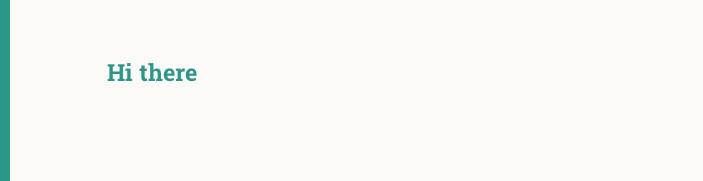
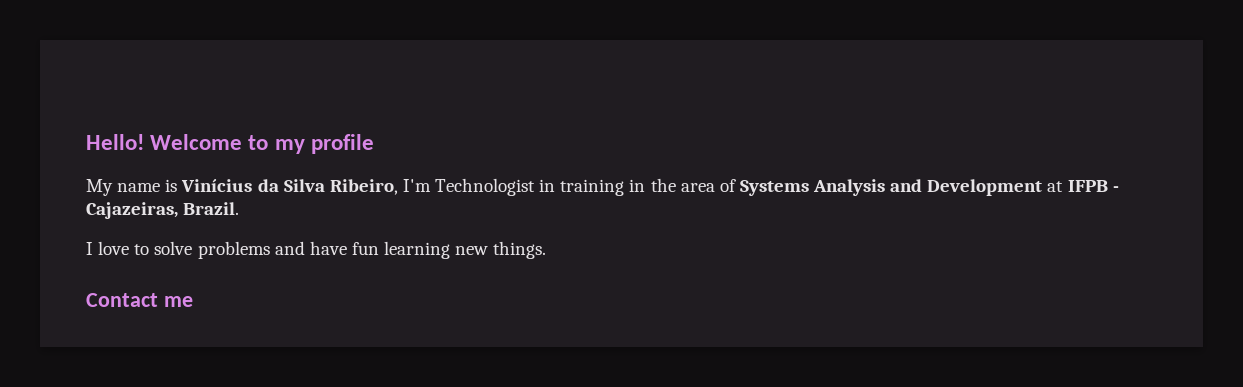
- Hi there
+ Hello! Welcome to my profile
+ My name is Vinícius da Silva Ribeiro, I'm Technologist in training in the area of Systems Analysis and Development at IFPB - Cajazeiras, Brazil.
+ I love to solve problems and have fun learning new things.
+ Contact me

